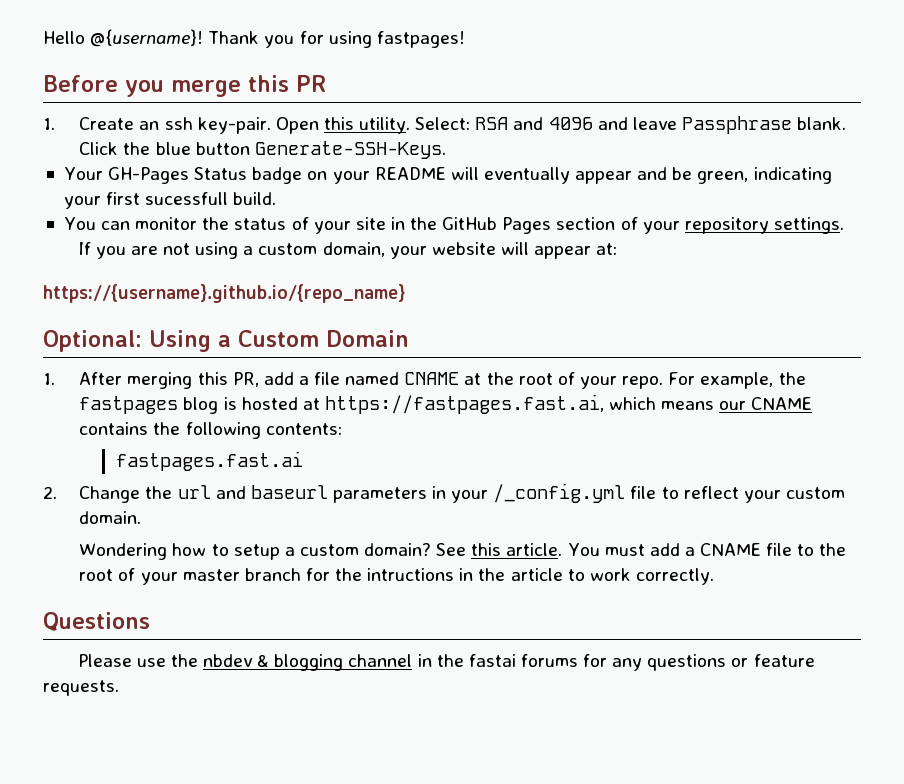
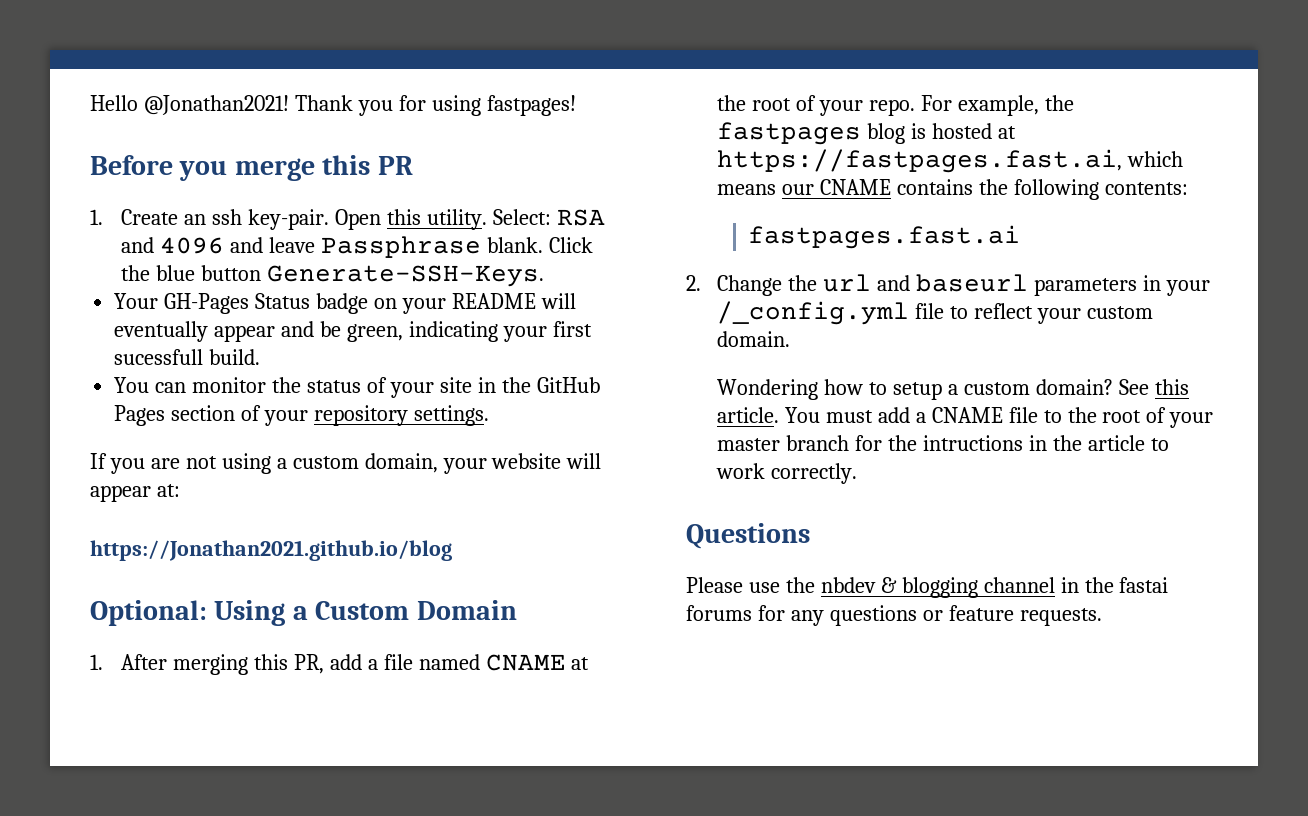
- Hello @{username}!
+ Hello @Jonathan2021!
- https://{username}.github.io/{repo_name}
+ https://Jonathan2021.github.io/blog

